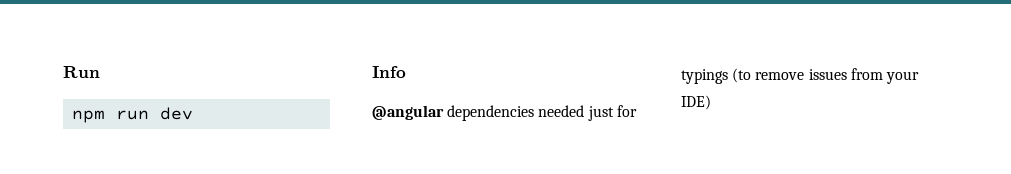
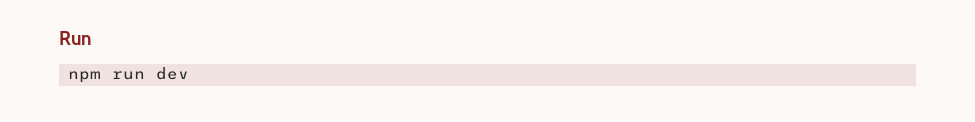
- Info
- @angular dependencies needed just for typings (to remove issues from your IDE)

